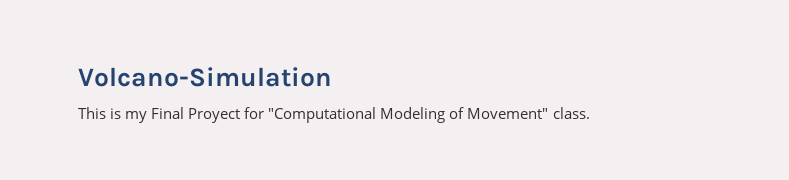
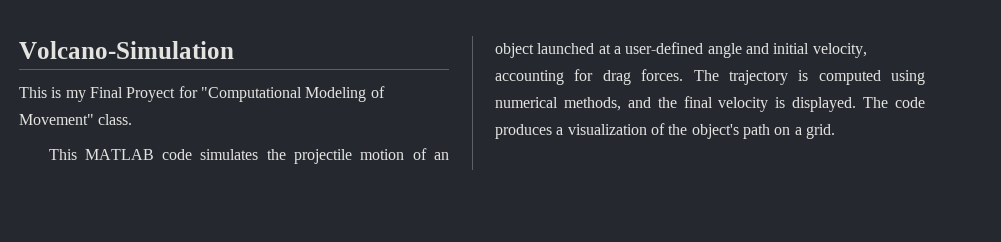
+ This MATLAB code simulates the projectile motion of an object launched at a user-defined angle and initial velocity, accounting for drag forces. The trajectory is computed using numerical methods, and the final velocity is displayed. The code produces a visualization of the object's path on a grid.

